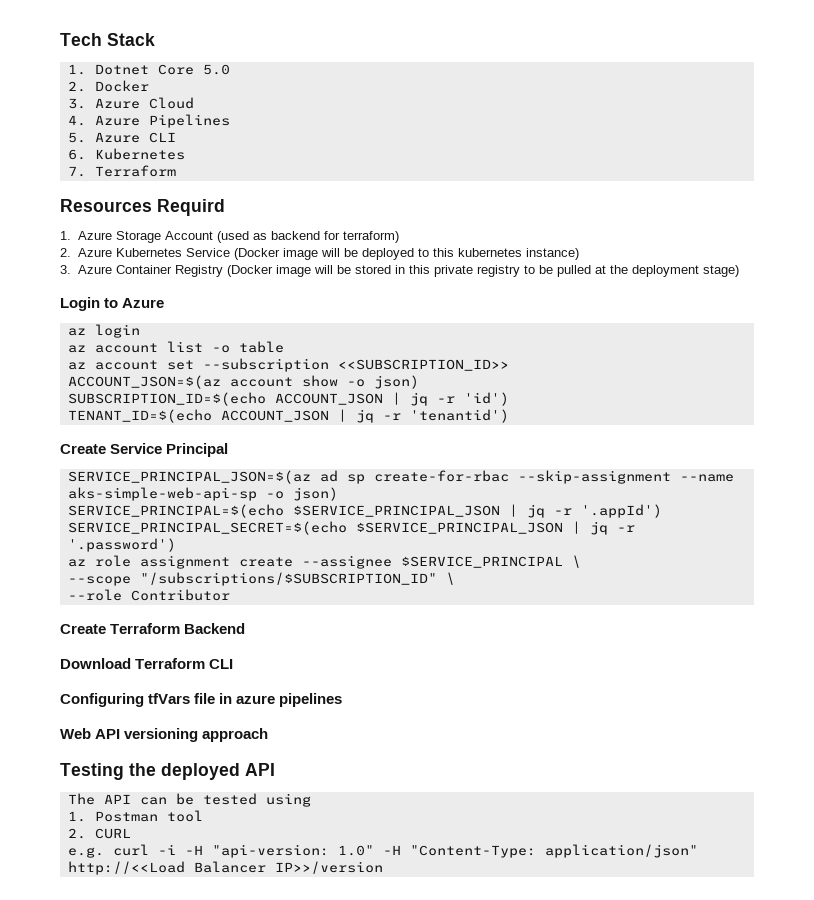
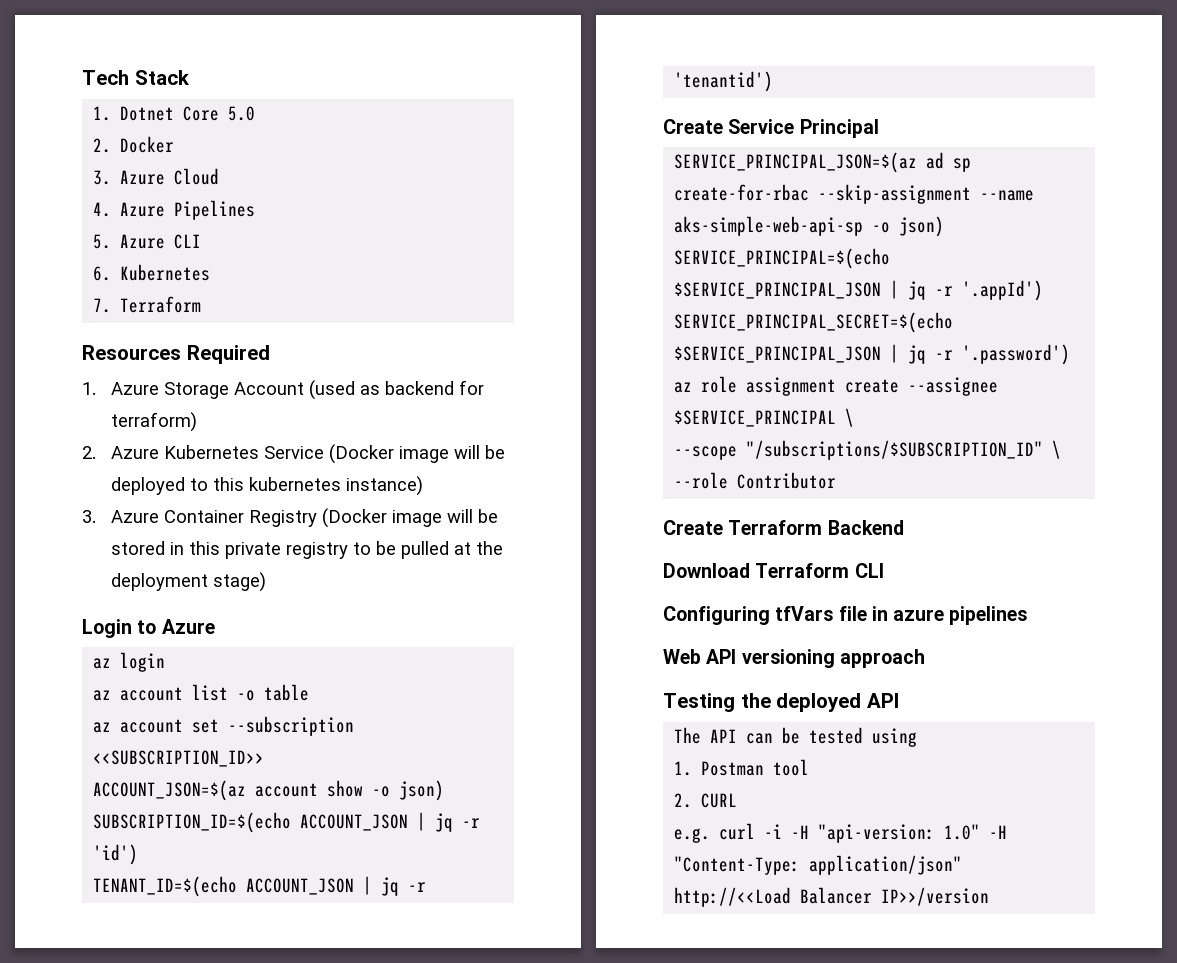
- Resources Requird
+ Resources Required

